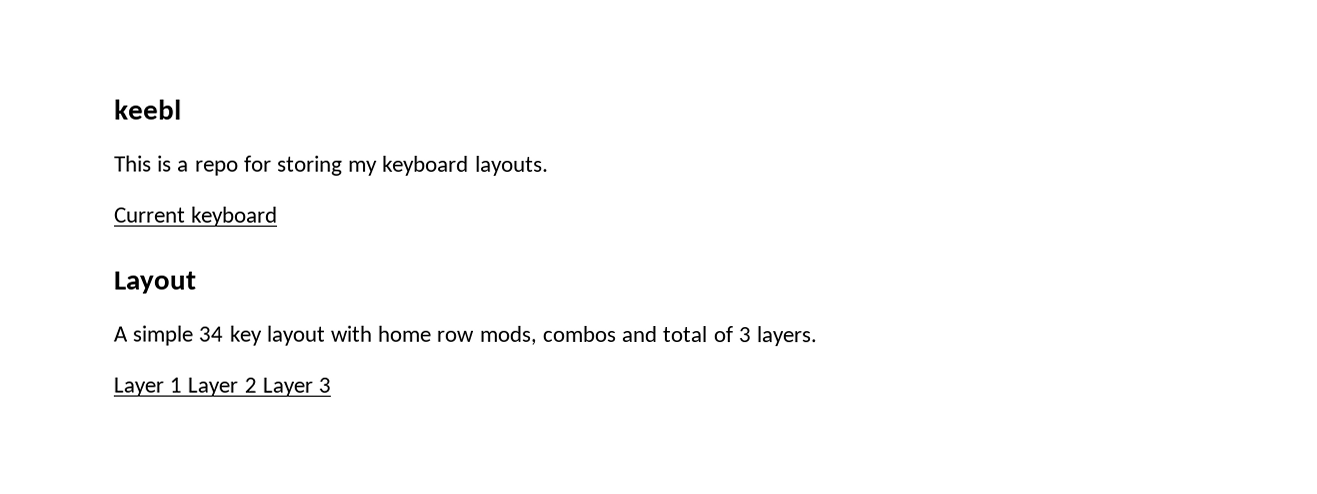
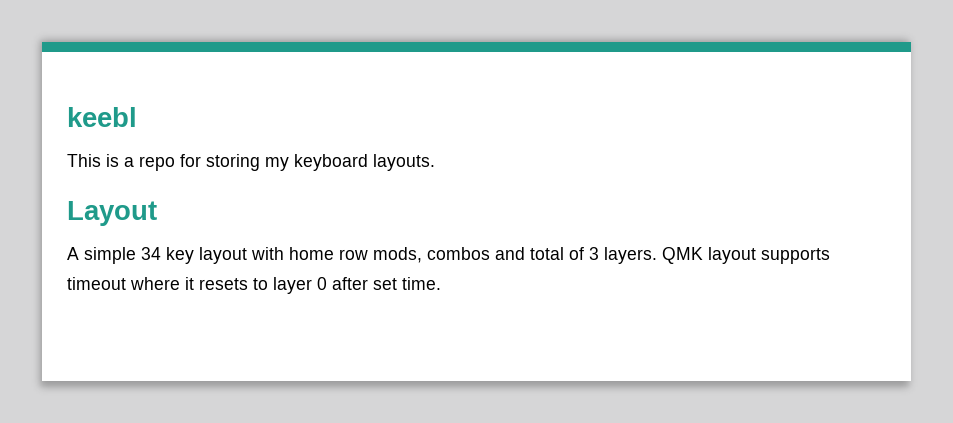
- Current keyboard
- A simple 34 key layout with home row mods, combos and total of 3 layers.
- Layer 1 Layer 2 Layer 3
+ A simple 34 key layout with home row mods, combos and total of 3 layers. QMK layout supports timeout where it resets to layer 0 after set time.

